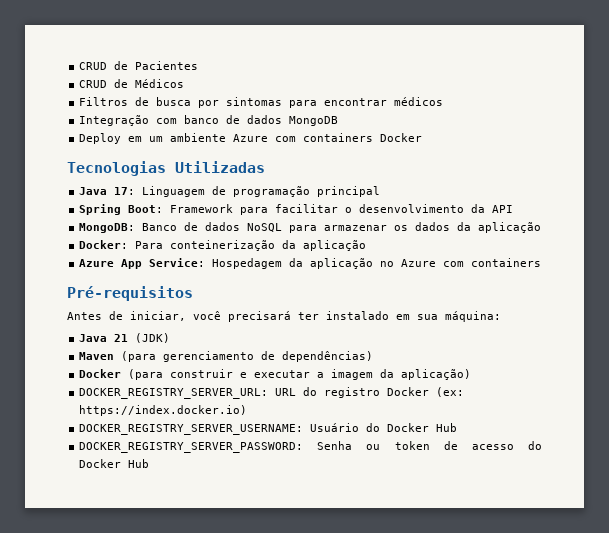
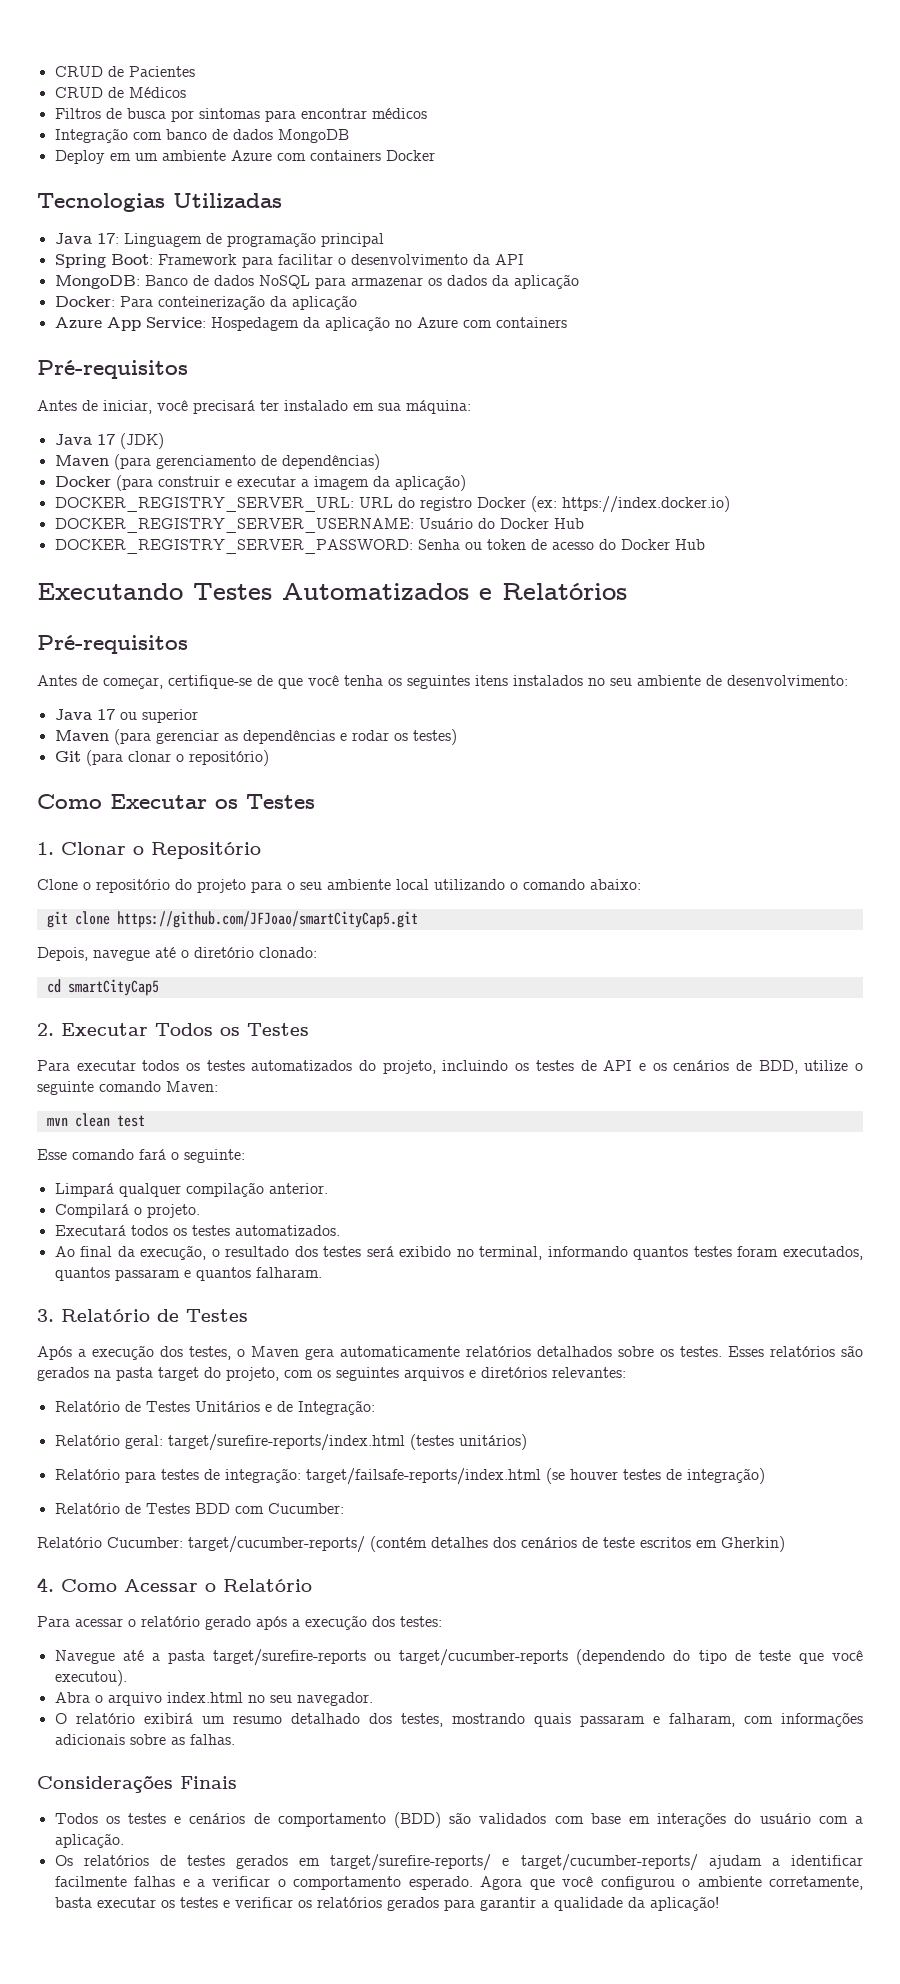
- Java 21 (JDK)
+ Java 17 (JDK)
+ Executando Testes Automatizados e Relatórios
+ Pré-requisitos
+ Antes de começar, certifique-se de que você tenha os seguintes itens instalados no seu ambiente de desenvolvimento:
+ Java 17 ou superior
+ Maven (para gerenciar as dependências e rodar os testes)
+ Git (para clonar o repositório)
+ Como Executar os Testes
+ 1. Clonar o Repositório
+ Clone o repositório do projeto para o seu ambiente local utilizando o comando abaixo:
+ git clone https://github.com/JFJoao/smartCityCap5.git
+ Depois, navegue até o diretório clonado:
+ cd smartCityCap5
+ 2. Executar Todos os Testes
+ Para executar todos os testes automatizados do projeto, incluindo os testes de API e os cenários de BDD, utilize o seguinte comando Maven:
+ mvn clean test
+ Esse comando fará o seguinte:
+ Limpará qualquer compilação anterior.
+ Compilará o projeto.
+ Executará todos os testes automatizados.
+ Ao final da execução, o resultado dos testes será exibido no terminal, informando quantos testes foram executados, quantos passaram e quantos falharam.
+ 3. Relatório de Testes
+ Após a execução dos testes, o Maven gera automaticamente relatórios detalhados sobre os testes. Esses relatórios são gerados na pasta target do projeto, com os seguintes arquivos e diretórios relevantes:
+ Relatório de Testes Unitários e de Integração:
+ Relatório geral: target/surefire-reports/index.html (testes unitários)
+ Relatório para testes de integração: target/failsafe-reports/index.html (se houver testes de integração)
+ Relatório de Testes BDD com Cucumber:
+ Relatório Cucumber: target/cucumber-reports/ (contém detalhes dos cenários de teste escritos em Gherkin)
+ 4. Como Acessar o Relatório
+ Para acessar o relatório gerado após a execução dos testes:
+ Navegue até a pasta target/surefire-reports ou target/cucumber-reports (dependendo do tipo de teste que você executou).
+ Abra o arquivo index.html no seu navegador.
+ O relatório exibirá um resumo detalhado dos testes, mostrando quais passaram e falharam, com informações adicionais sobre as falhas.
+ Considerações Finais
+ Todos os testes e cenários de comportamento (BDD) são validados com base em interações do usuário com a aplicação.
+ Os relatórios de testes gerados em target/surefire-reports/ e target/cucumber-reports/ ajudam a identificar facilmente falhas e a verificar o comportamento esperado. Agora que você configurou o ambiente corretamente, basta executar os testes e verificar os relatórios gerados para garantir a qualidade da aplicação!

